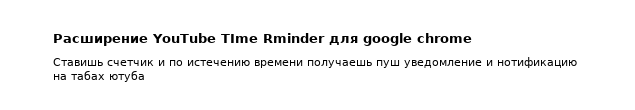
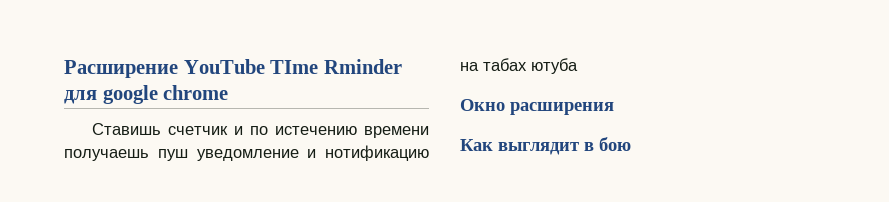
+ Окно расширения
+ Как выглядит в бою

